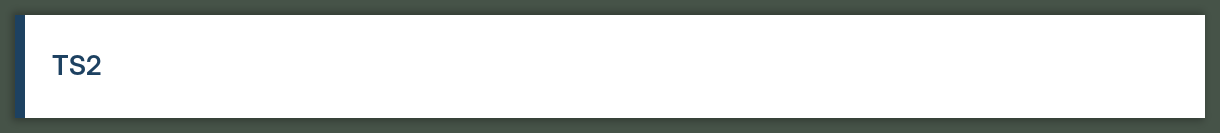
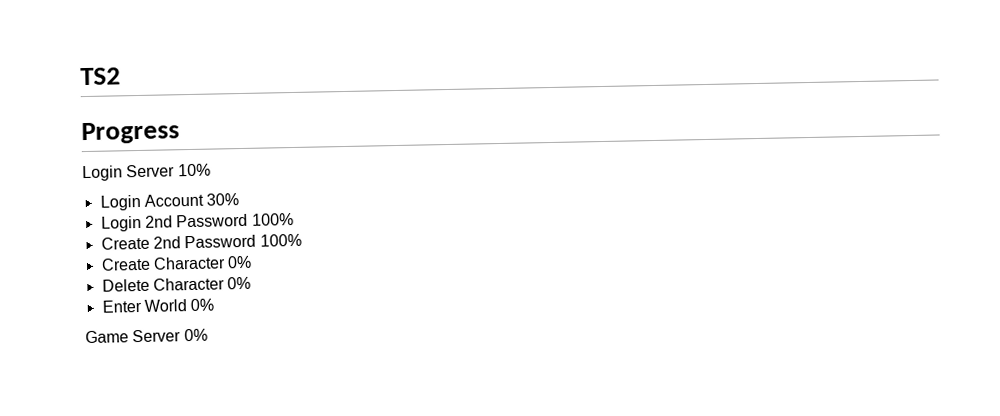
+ Progress
+ Login Server 10%
+ Login Account 30%
+ Login 2nd Password 100%
+ Create 2nd Password 100%
+ Create Character 0%
+ Delete Character 0%
+ Enter World 0%
+ Game Server 0%

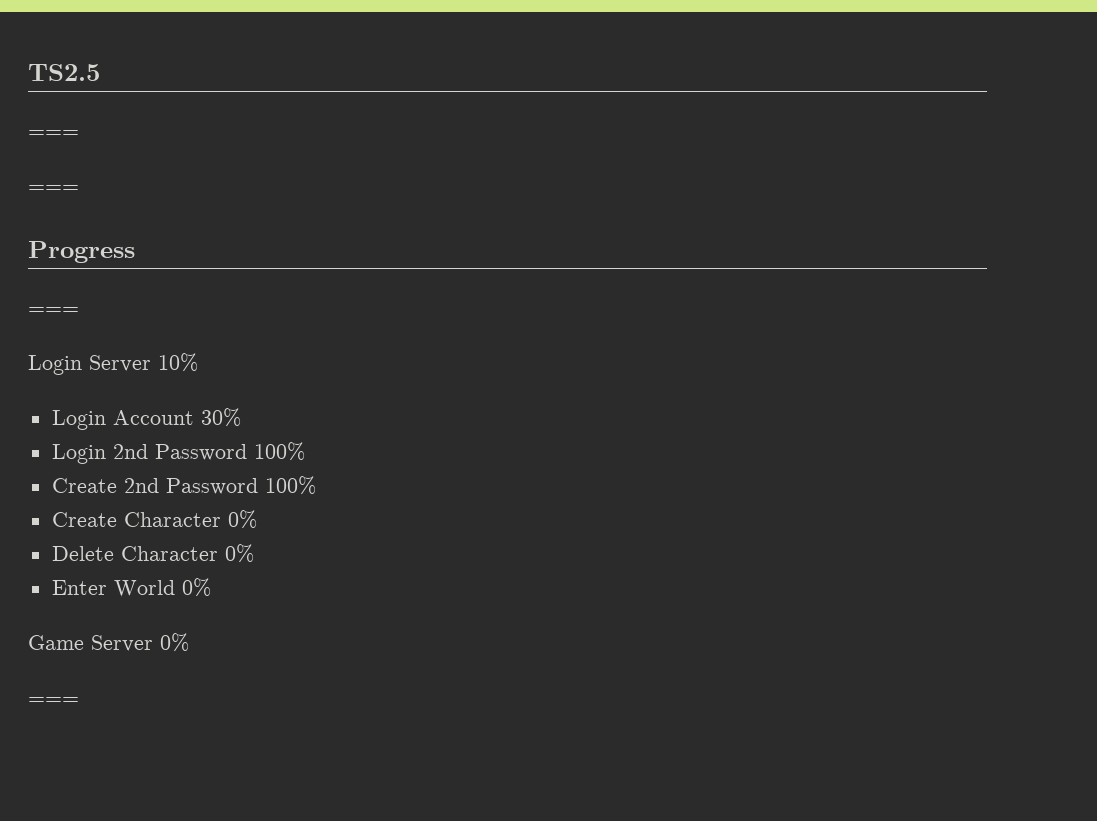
- TS2
+ TS2.5
+ ===
+ ===
  Progress
+ ===
  Game Server 0%
+ ===

